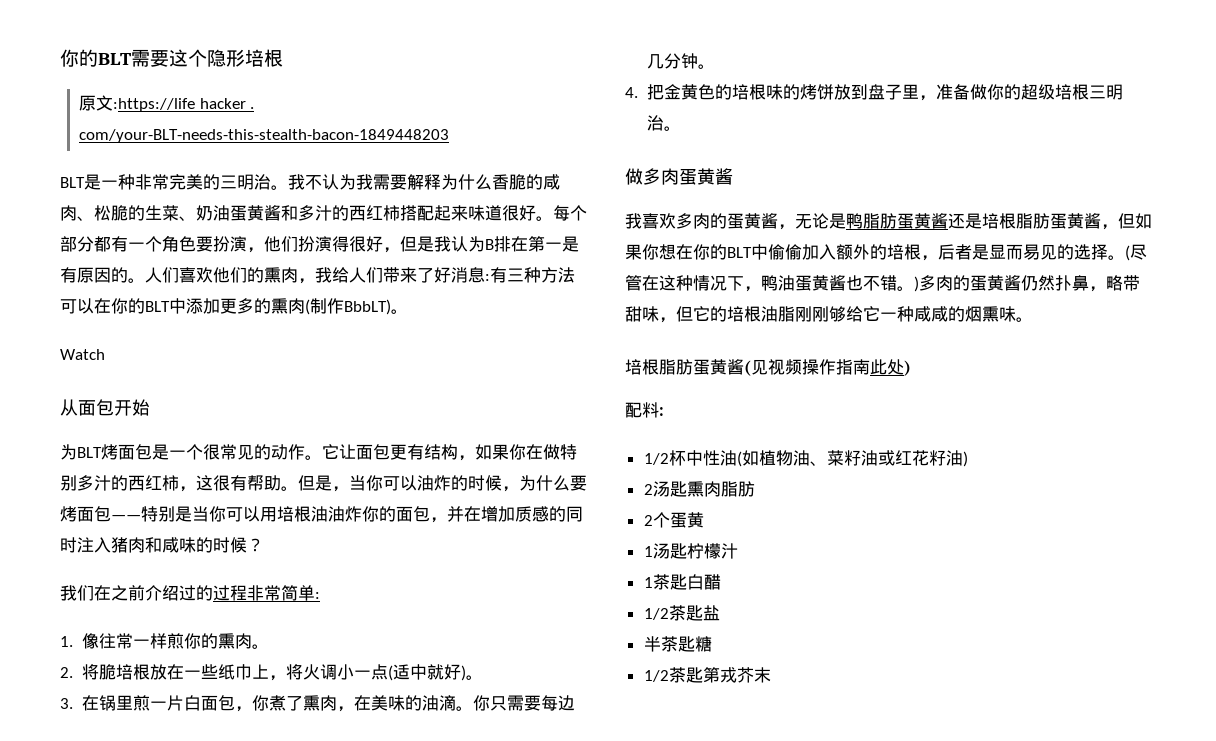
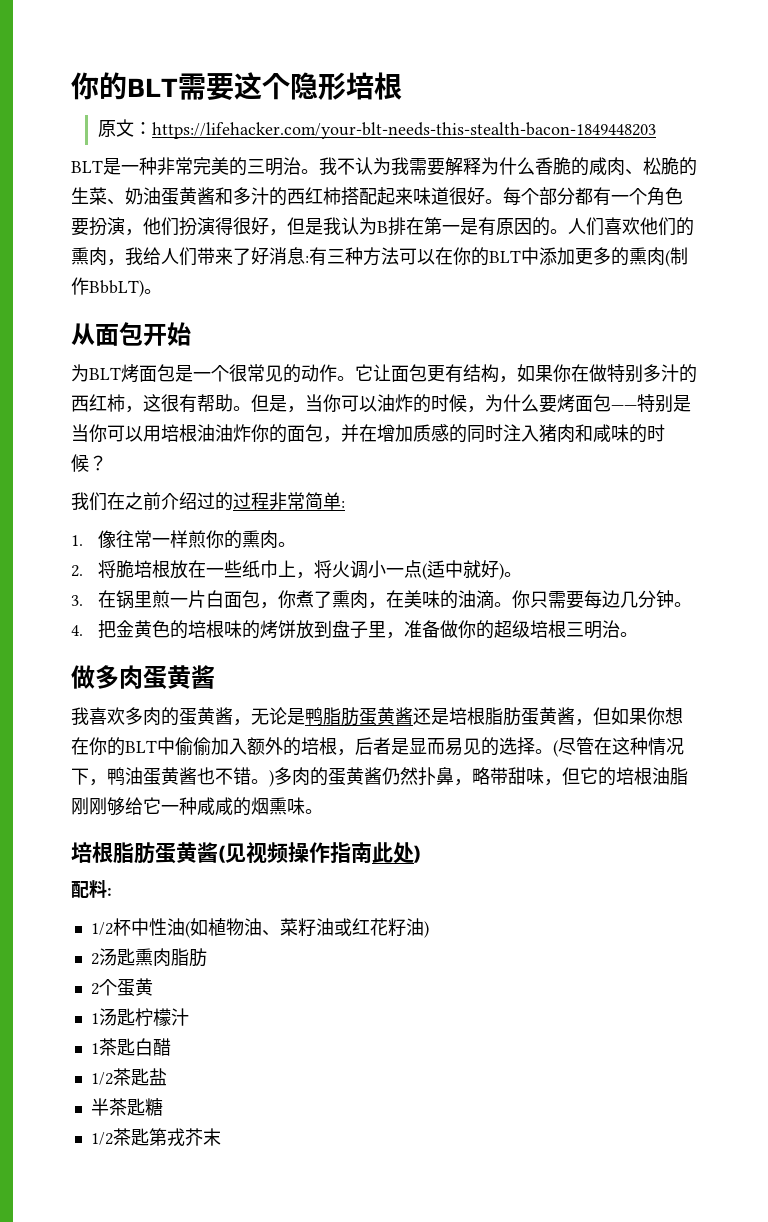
- 原文:https://life hacker . com/your-BLT-needs-this-stealth-bacon-1849448203
+ 原文：https://lifehacker.com/your-blt-needs-this-stealth-bacon-1849448203
- Watch

